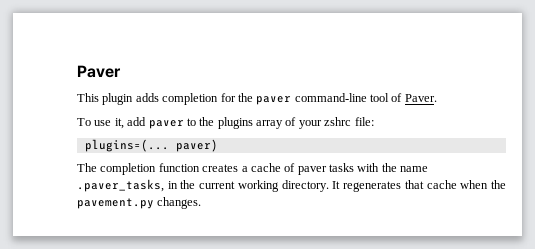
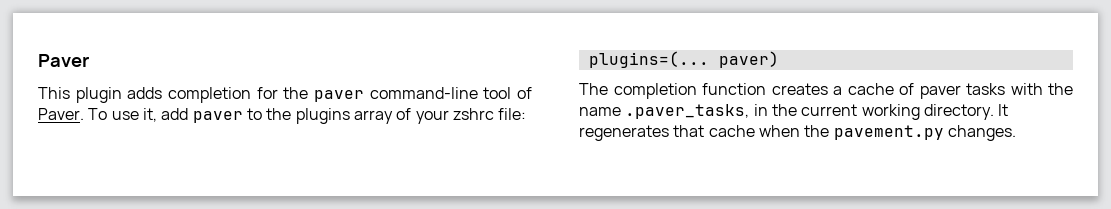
- This plugin adds completion for the paver command-line tool of Paver.
- To use it, add paver to the plugins array of your zshrc file:
+ This plugin adds completion for the paver command-line tool of Paver. To use it, add paver to the plugins array of your zshrc file:

